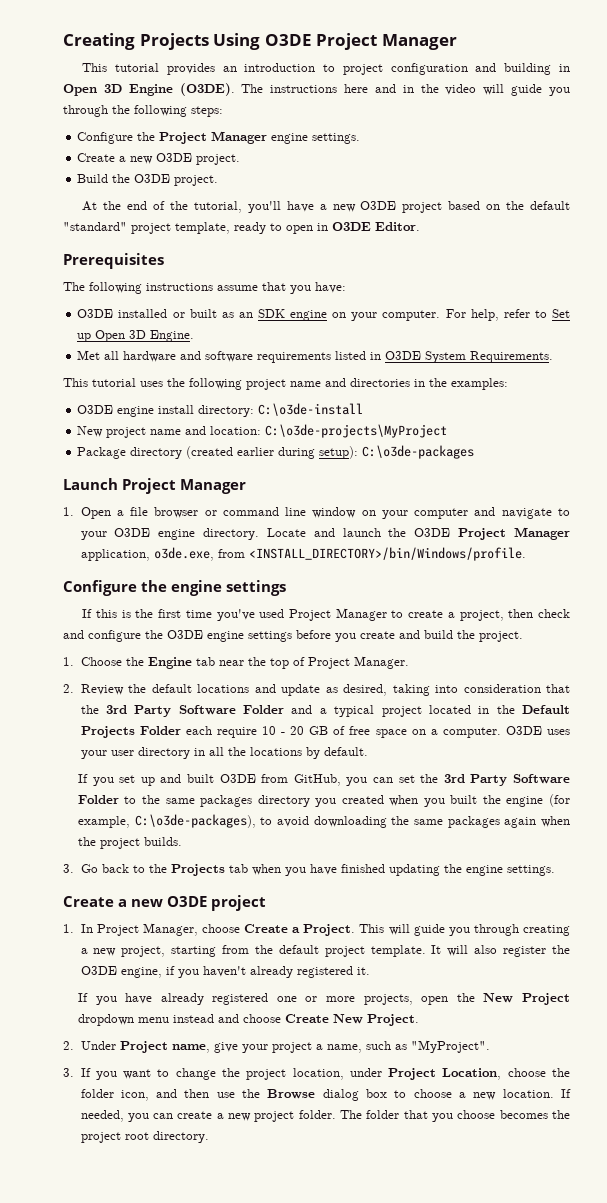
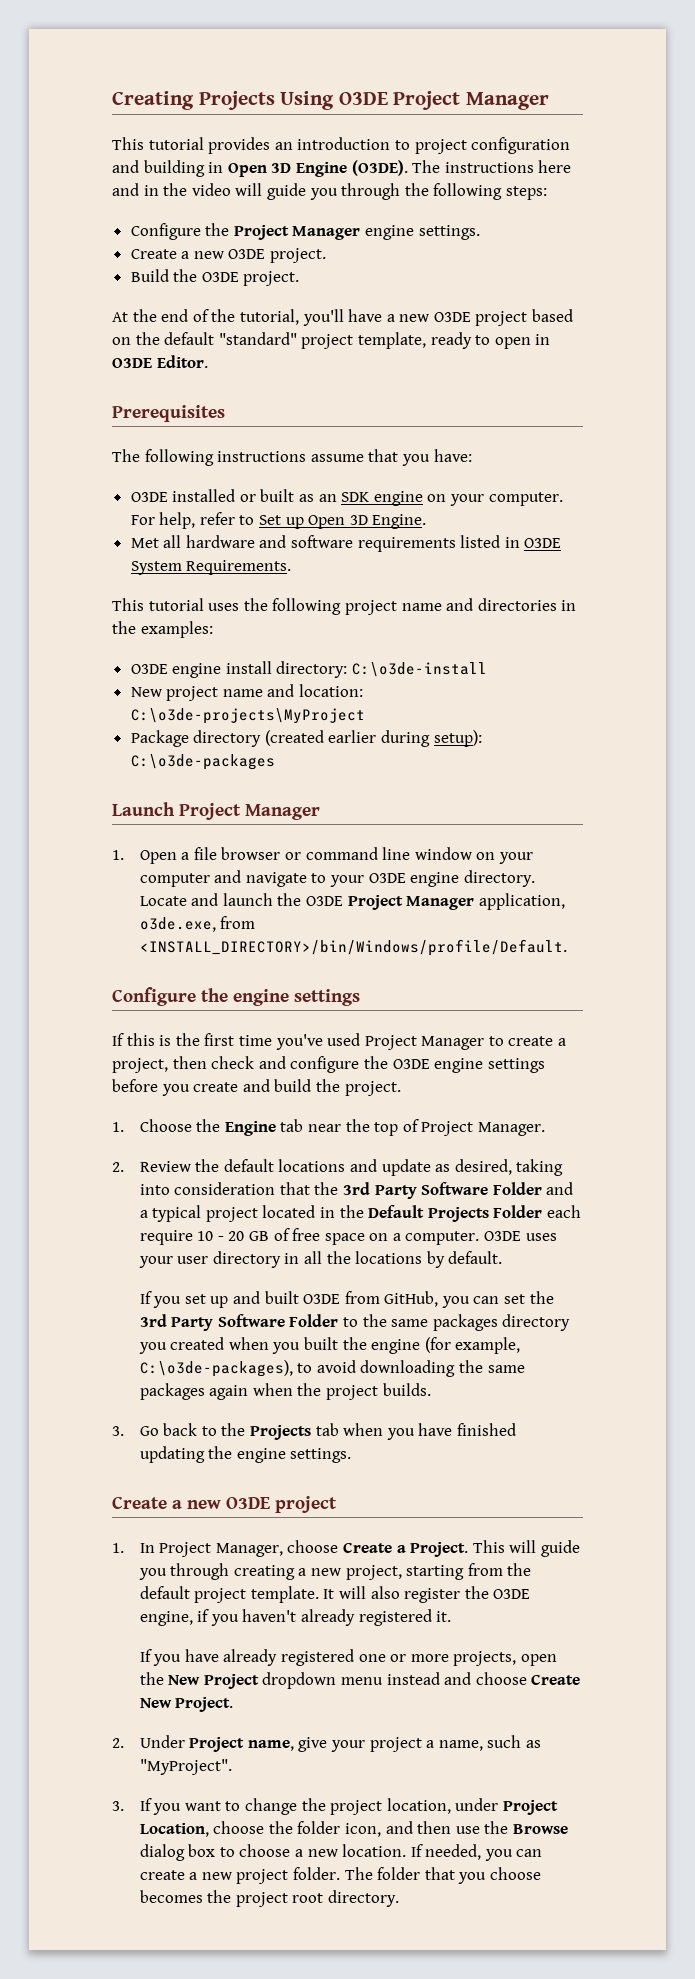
- Locate and launch the O3DE Project Manager application, o3de.exe, from <INSTALL_DIRECTORY>/bin/Windows/profile.
+ Locate and launch the O3DE Project Manager application, o3de.exe, from <INSTALL_DIRECTORY>/bin/Windows/profile/Default.

